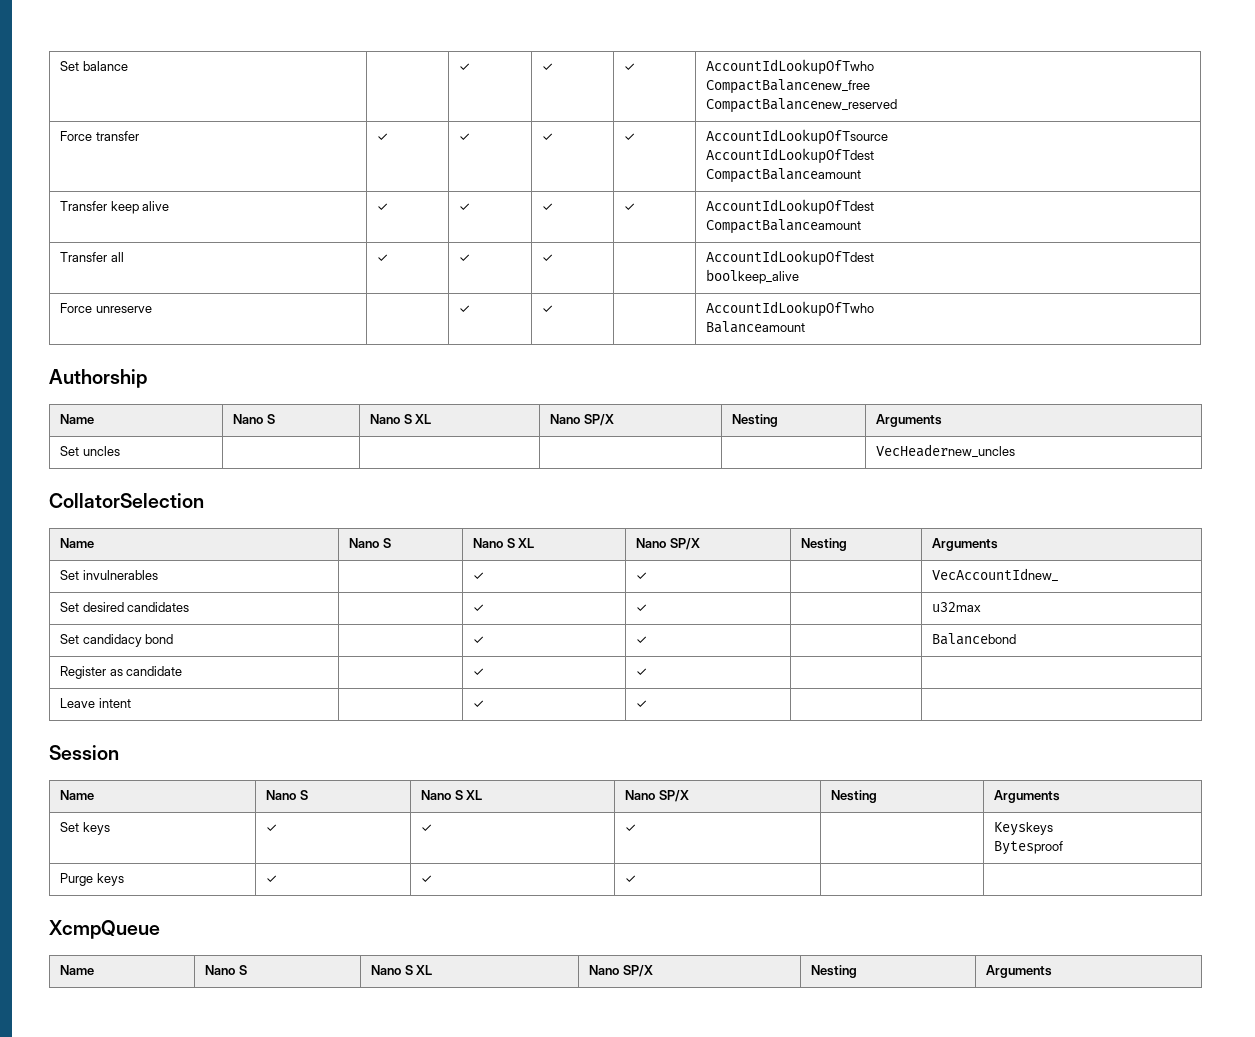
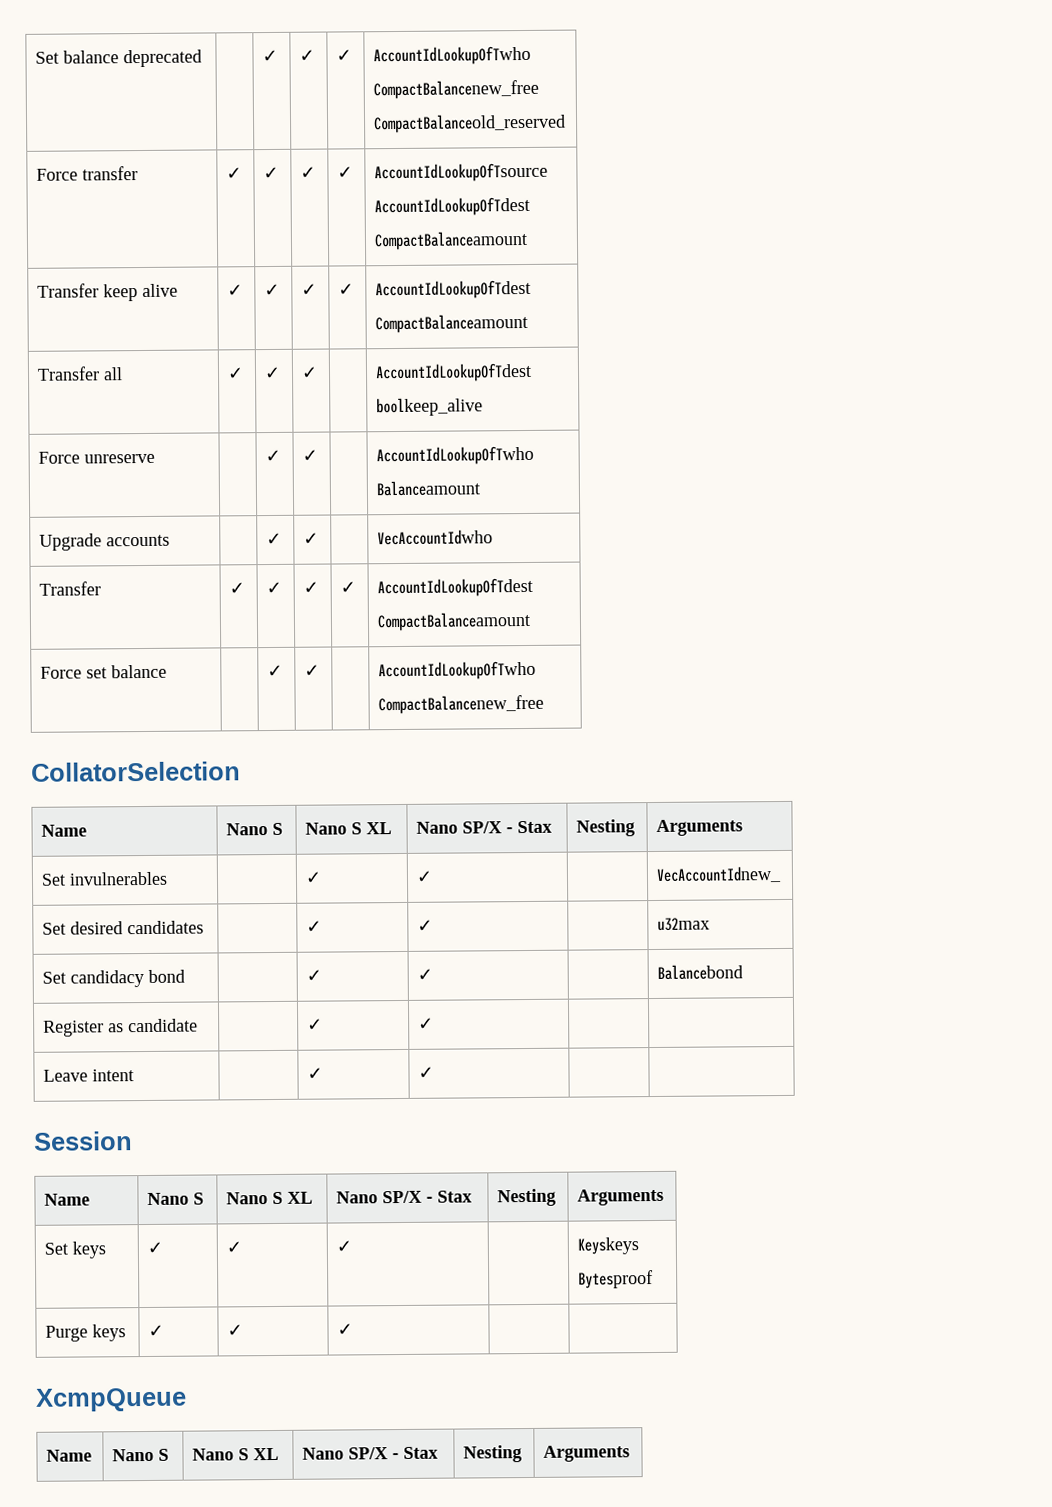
- Set balance | | ✓ | ✓ | ✓ | AccountIdLookupOfTwho
+ Set balance deprecated | | ✓ | ✓ | ✓ | AccountIdLookupOfTwho
  CompactBalancenew_free
- CompactBalancenew_reserved
+ CompactBalanceold_reserved
- Authorship
- Name | Nano S | Nano S XL | Nano SP/X | Nesting | Arguments
- Set uncles | | | | | VecHeadernew_uncles
+ Upgrade accounts | | ✓ | ✓ | | VecAccountIdwho
+ Transfer | ✓ | ✓ | ✓ | ✓ | AccountIdLookupOfTdest
+ CompactBalanceamount
+ Force set balance | | ✓ | ✓ | | AccountIdLookupOfTwho
+ CompactBalancenew_free
  CollatorSelection
- Name | Nano S | Nano S XL | Nano SP/X | Nesting | Arguments
+ Name | Nano S | Nano S XL | Nano SP/X - Stax | Nesting | Arguments
  Session
- Name | Nano S | Nano S XL | Nano SP/X | Nesting | Arguments
+ Name | Nano S | Nano S XL | Nano SP/X - Stax | Nesting | Arguments
  XcmpQueue
- Name | Nano S | Nano S XL | Nano SP/X | Nesting | Arguments
+ Name | Nano S | Nano S XL | Nano SP/X - Stax | Nesting | Arguments

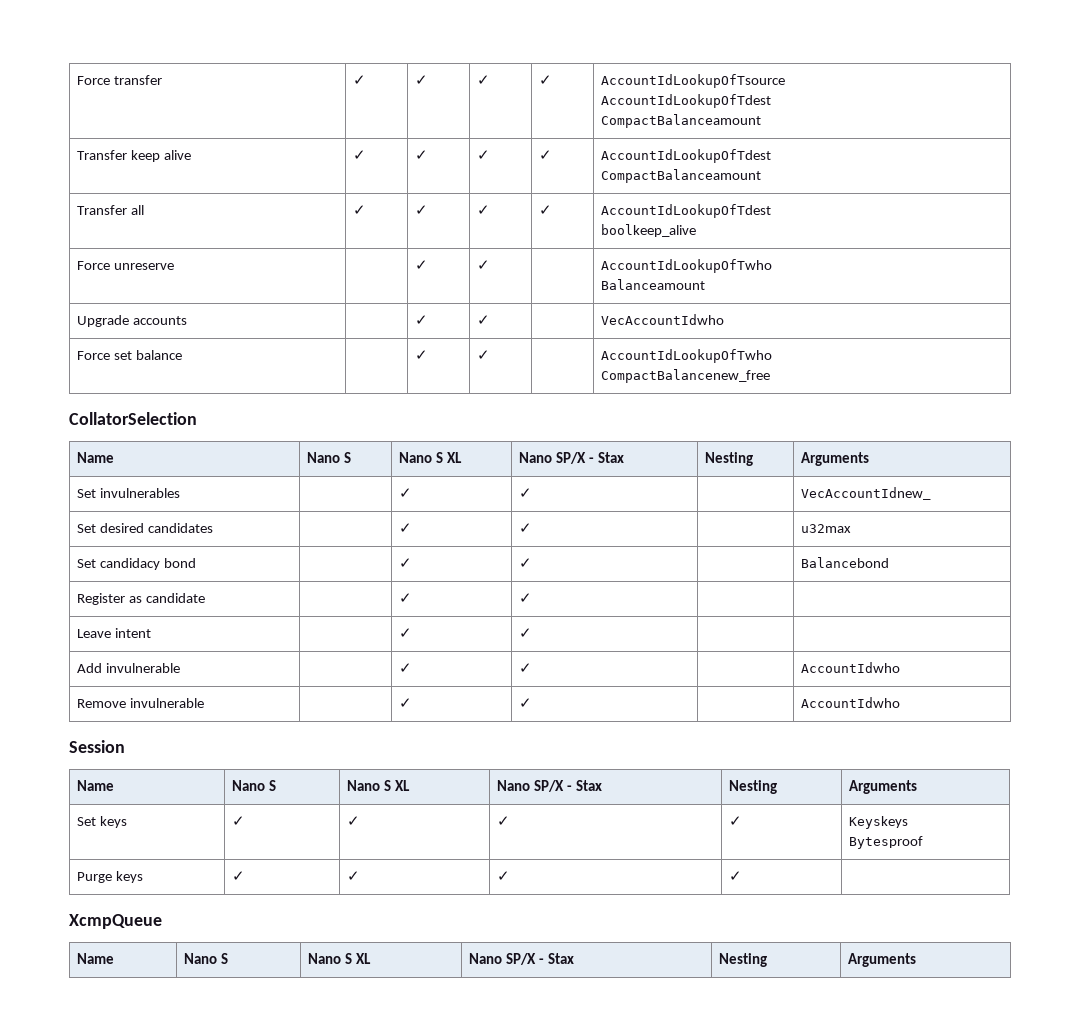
- Set balance deprecated | | ✓ | ✓ | ✓ | AccountIdLookupOfTwho
- CompactBalancenew_free
- CompactBalanceold_reserved
- Transfer all | ✓ | ✓ | ✓ | | AccountIdLookupOfTdest
+ Transfer all | ✓ | ✓ | ✓ | ✓ | AccountIdLookupOfTdest
- Transfer | ✓ | ✓ | ✓ | ✓ | AccountIdLookupOfTdest
- CompactBalanceamount
+ Add invulnerable | | ✓ | ✓ | | AccountIdwho
+ Remove invulnerable | | ✓ | ✓ | | AccountIdwho
- Set keys | ✓ | ✓ | ✓ | | Keyskeys
+ Set keys | ✓ | ✓ | ✓ | ✓ | Keyskeys
- Purge keys | ✓ | ✓ | ✓ | |
+ Purge keys | ✓ | ✓ | ✓ | ✓ |

